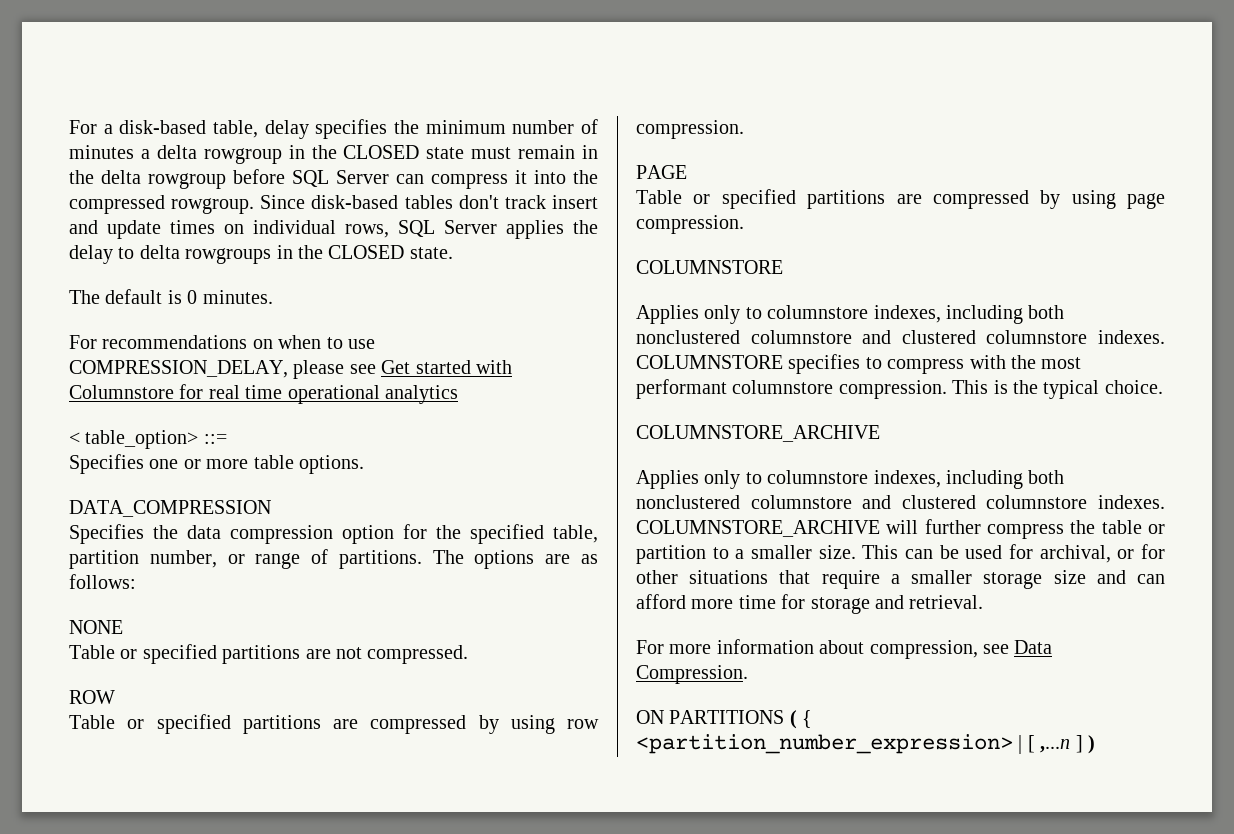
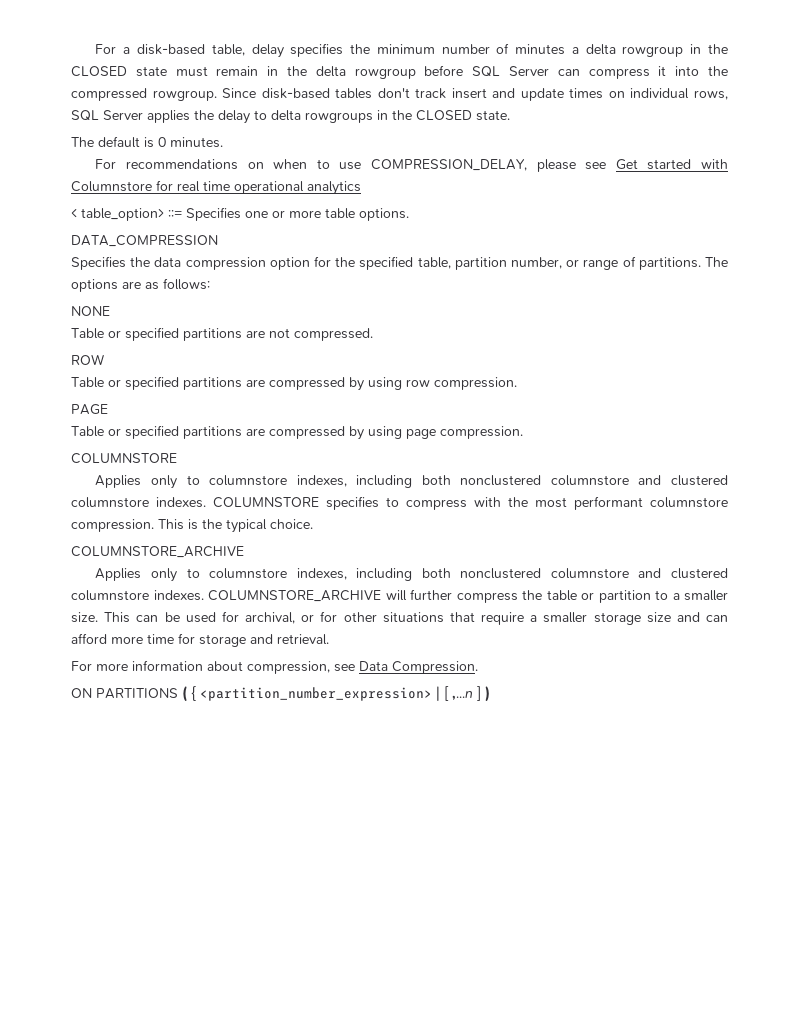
- < table_option> ::=
- Specifies one or more table options.
+ < table_option> ::= Specifies one or more table options.

